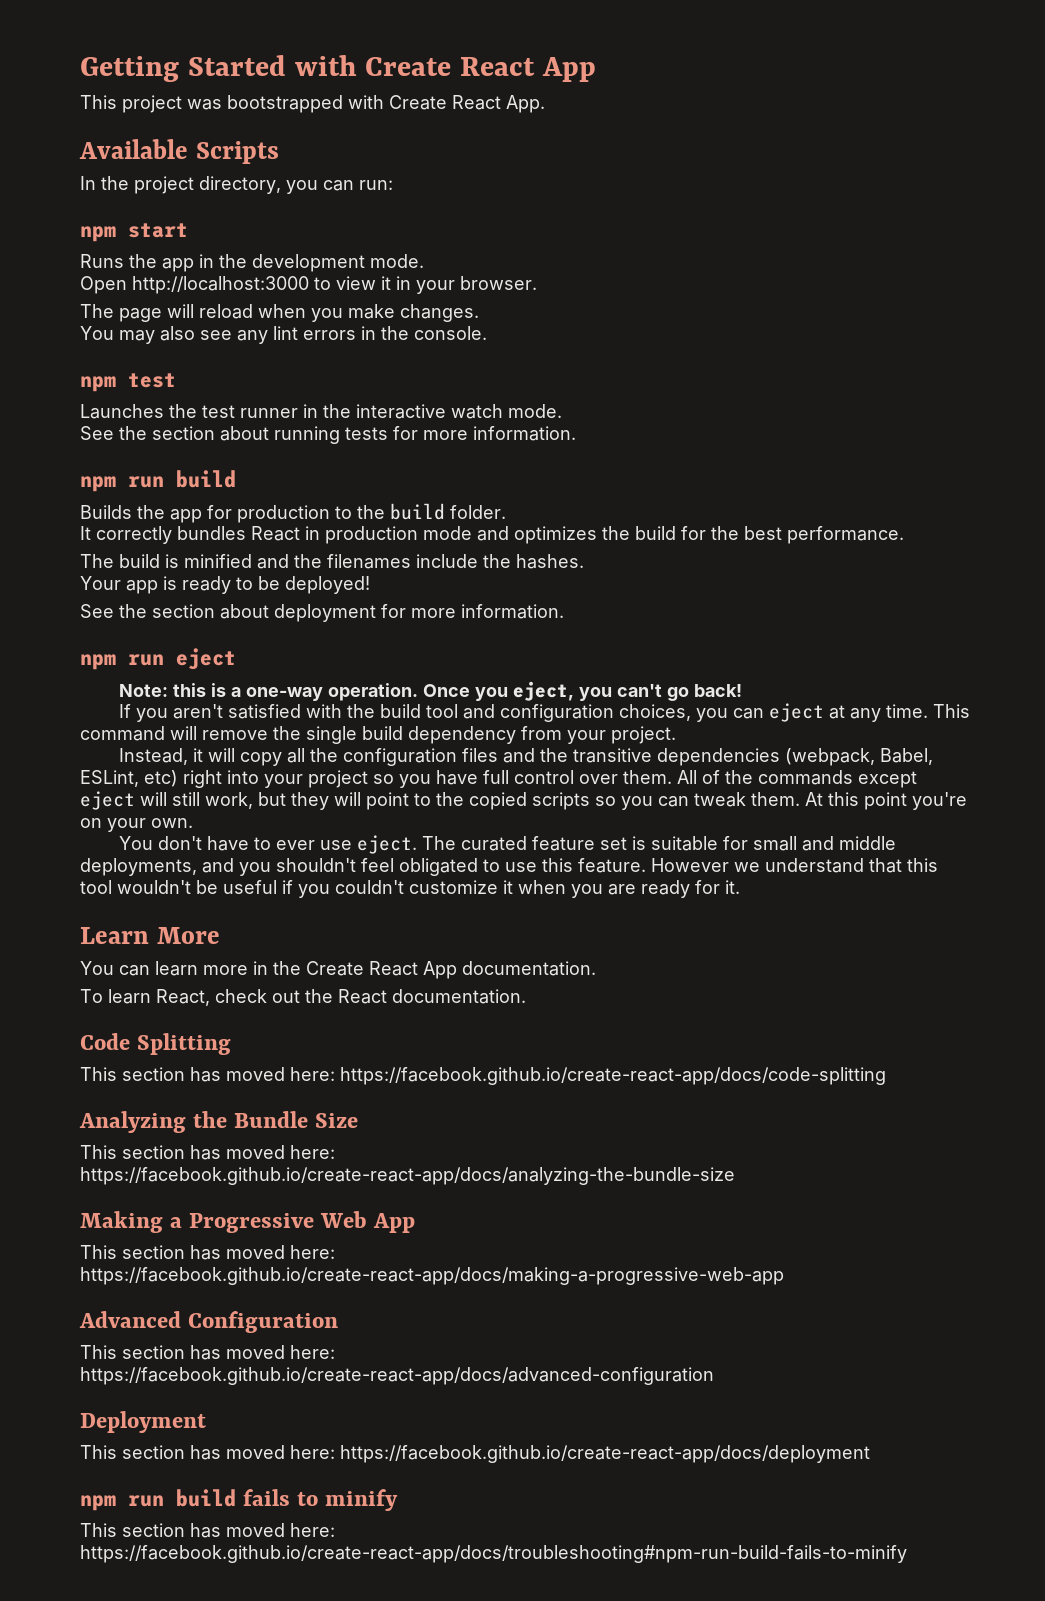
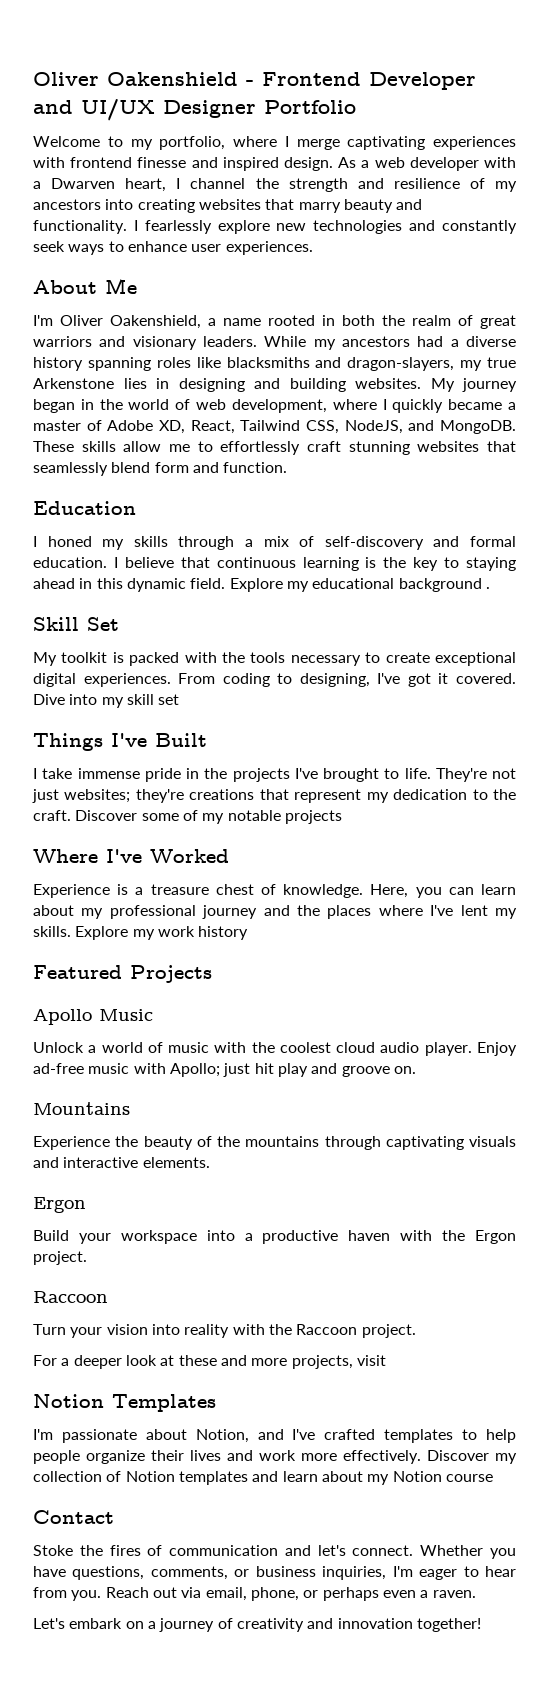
- Getting Started with Create React App
- This project was bootstrapped with Create React App.
- Available Scripts
- In the project directory, you can run:
- npm start
- Runs the app in the development mode.
- Open http://localhost:3000 to view it in your browser.
- The page will reload when you make changes.
- You may also see any lint errors in the console.
- npm test
- Launches the test runner in the interactive watch mode.
- See the section about running tests for more information.
- npm run build
- Builds the app for production to the build folder.
- It correctly bundles React in production mode and optimizes the build for the best performance.
- The build is minified and the filenames include the hashes.
- Your app is ready to be deployed!
- See the section about deployment for more information.
- npm run eject
- Note: this is a one-way operation. Once you eject, you can't go back!
- If you aren't satisfied with the build tool and configuration choices, you can eject at any time. This command will remove the single build dependency from your project.
- Instead, it will copy all the configuration files and the transitive dependencies (webpack, Babel, ESLint, etc) right into your project so you have full control over them. All of the commands except eject will still work, but they will point to the copied scripts so you can tweak them. At this point you're on your own.
- You don't have to ever use eject. The curated feature set is suitable for small and middle deployments, and you shouldn't feel obligated to use this feature. However we understand that this tool wouldn't be useful if you couldn't customize it when you are ready for it.
- Learn More
- You can learn more in the Create React App documentation.
- To learn React, check out the React documentation.
- Code Splitting
- This section has moved here: https://facebook.github.io/create-react-app/docs/code-splitting
- Analyzing the Bundle Size
- This section has moved here: https://facebook.github.io/create-react-app/docs/analyzing-the-bundle-size
- Making a Progressive Web App
- This section has moved here: https://facebook.github.io/create-react-app/docs/making-a-progressive-web-app
- Advanced Configuration
- This section has moved here: https://facebook.github.io/create-react-app/docs/advanced-configuration
- Deployment
- This section has moved here: https://facebook.github.io/create-react-app/docs/deployment
- npm run build fails to minify
- This section has moved here: https://facebook.github.io/create-react-app/docs/troubleshooting#npm-run-build-fails-to-minify
+ Oliver Oakenshield - Frontend Developer and UI/UX Designer Portfolio
+ Welcome to my portfolio, where I merge captivating experiences with frontend finesse and inspired design. As a web developer with a Dwarven heart, I channel the strength and resilience of my ancestors into creating websites that marry beauty and functionality. I fearlessly explore new technologies and constantly seek ways to enhance user experiences.
+ About Me
+ I'm Oliver Oakenshield, a name rooted in both the realm of great warriors and visionary leaders. While my ancestors had a diverse history spanning roles like blacksmiths and dragon-slayers, my true Arkenstone lies in designing and building websites. My journey began in the world of web development, where I quickly became a master of Adobe XD, React, Tailwind CSS, NodeJS, and MongoDB. These skills allow me to effortlessly craft stunning websites that seamlessly blend form and function.
+ Education
+ I honed my skills through a mix of self-discovery and formal education. I believe that continuous learning is the key to staying ahead in this dynamic field. Explore my educational background .
+ Skill Set
+ My toolkit is packed with the tools necessary to create exceptional digital experiences. From coding to designing, I've got it covered. Dive into my skill set
+ Things I've Built
+ I take immense pride in the projects I've brought to life. They're not just websites; they're creations that represent my dedication to the craft. Discover some of my notable projects
+ Where I've Worked
+ Experience is a treasure chest of knowledge. Here, you can learn about my professional journey and the places where I've lent my skills. Explore my work history
+ Featured Projects
+ Apollo Music
+ Unlock a world of music with the coolest cloud audio player. Enjoy ad-free music with Apollo; just hit play and groove on.
+ Mountains
+ Experience the beauty of the mountains through captivating visuals and interactive elements.
+ Ergon
+ Build your workspace into a productive haven with the Ergon project.
+ Raccoon
+ Turn your vision into reality with the Raccoon project.
+ For a deeper look at these and more projects, visit
+ Notion Templates
+ I'm passionate about Notion, and I've crafted templates to help people organize their lives and work more effectively. Discover my collection of Notion templates and learn about my Notion course
+ Contact
+ Stoke the fires of communication and let's connect. Whether you have questions, comments, or business inquiries, I'm eager to hear from you. Reach out via email, phone, or perhaps even a raven.
+ Let's embark on a journey of creativity and innovation together!

